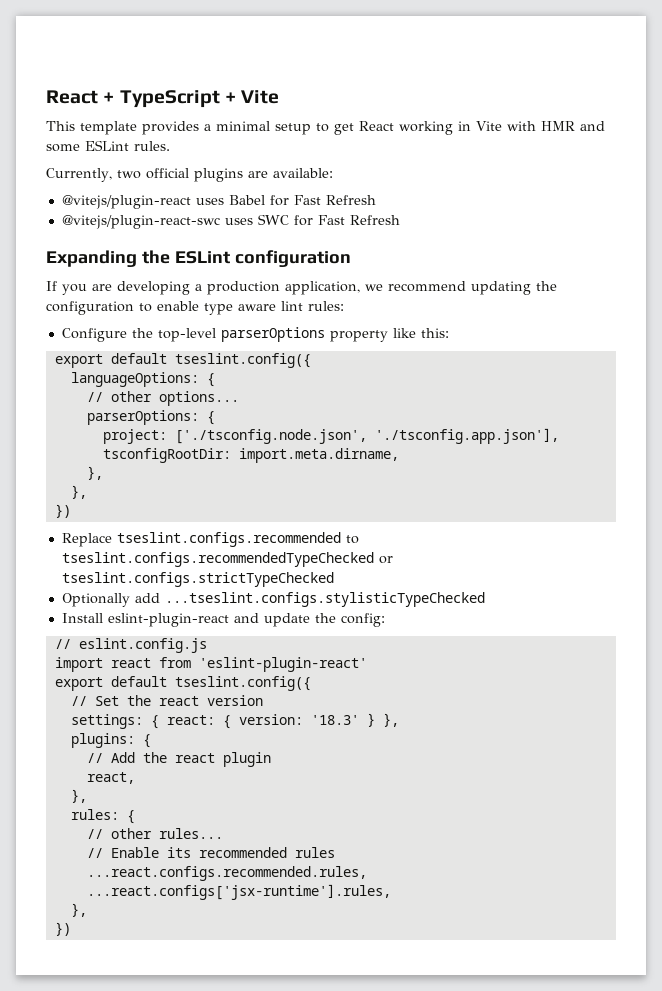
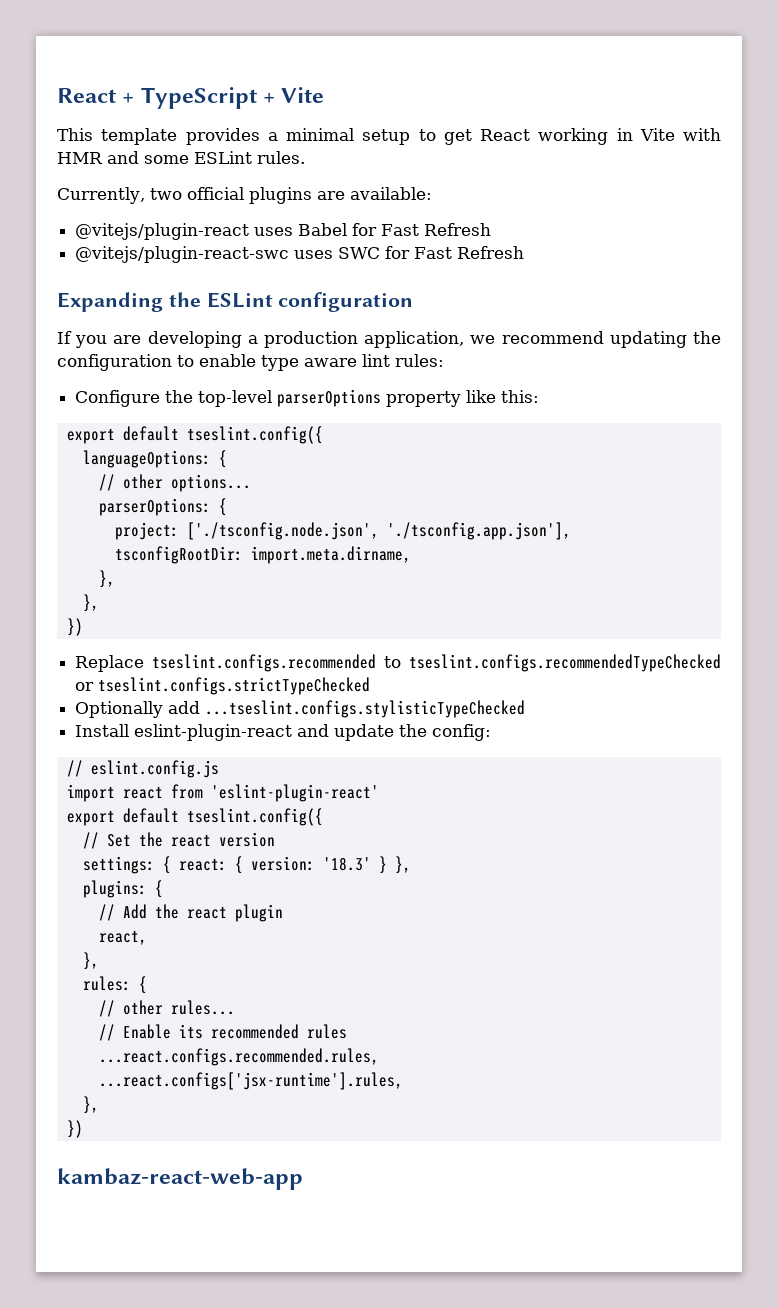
+ kambaz-react-web-app

